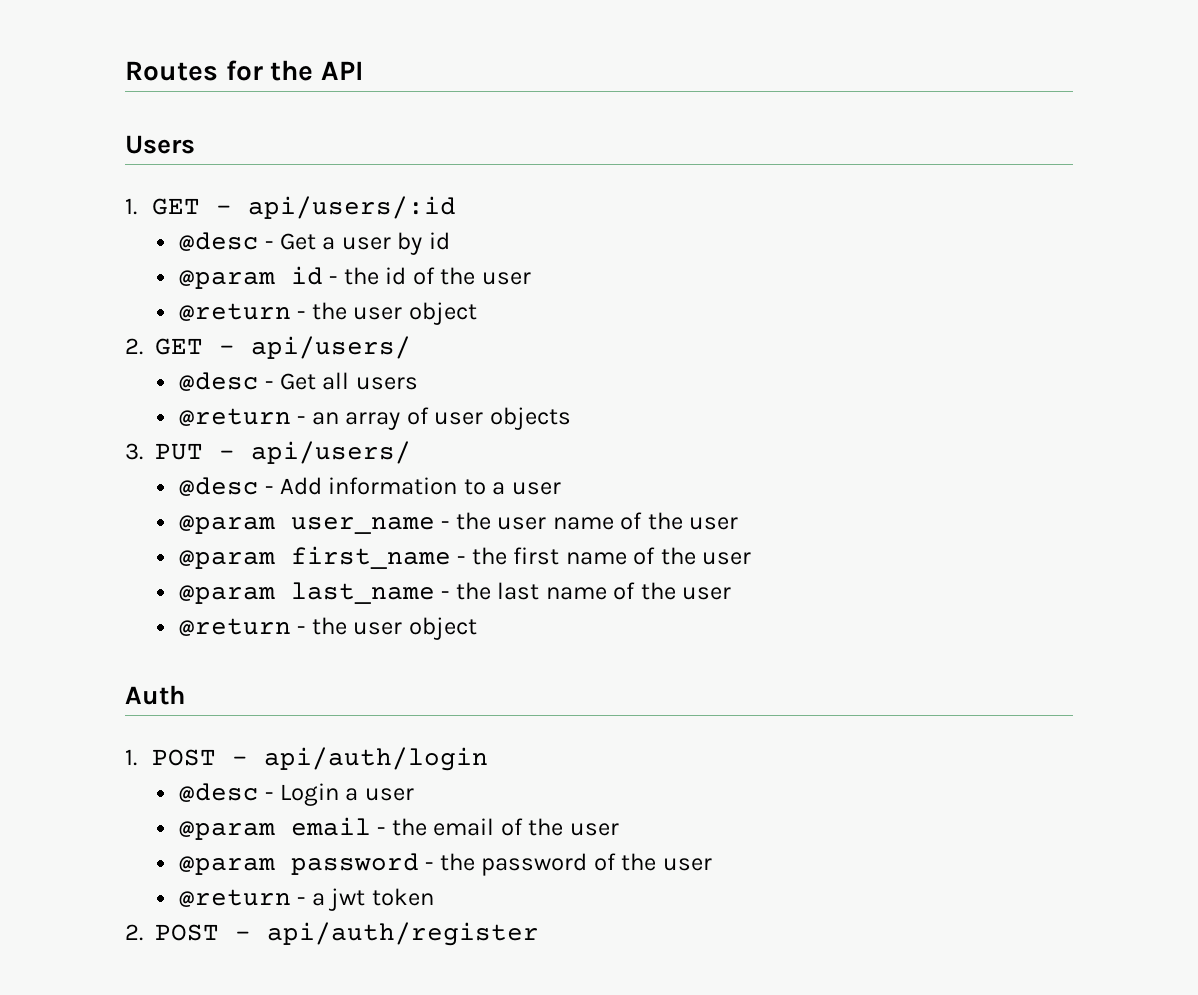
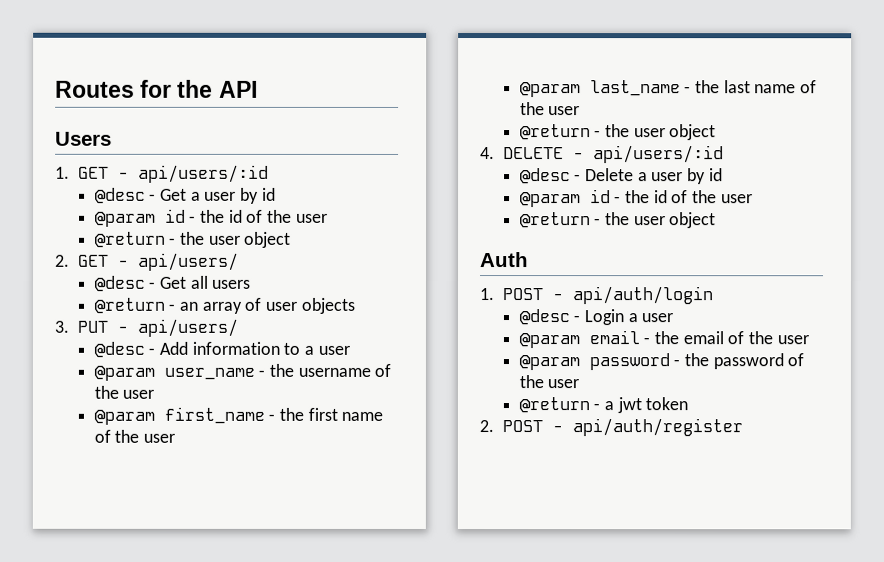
- @param user_name - the user name of the user
+ @param user_name - the username of the user
+ 4. DELETE - api/users/:id
+ @desc - Delete a user by id
+ @param id - the id of the user
+ @return - the user object

